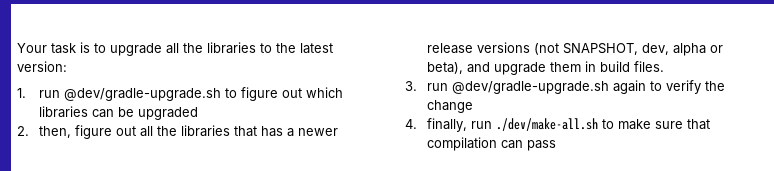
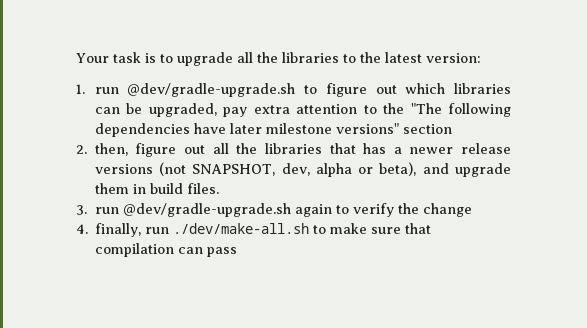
- 1. run @dev/gradle-upgrade.sh to figure out which libraries can be upgraded
+ 1. run @dev/gradle-upgrade.sh to figure out which libraries can be upgraded, pay extra attention to the "The following dependencies have later milestone versions" section

